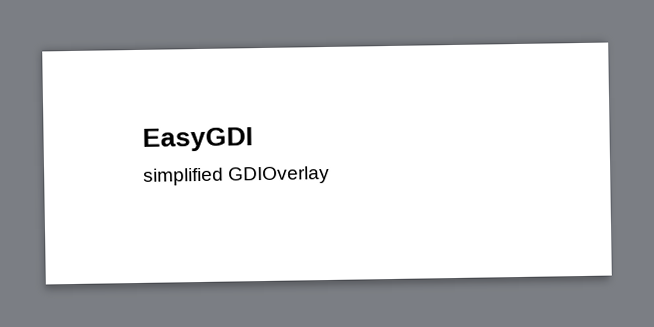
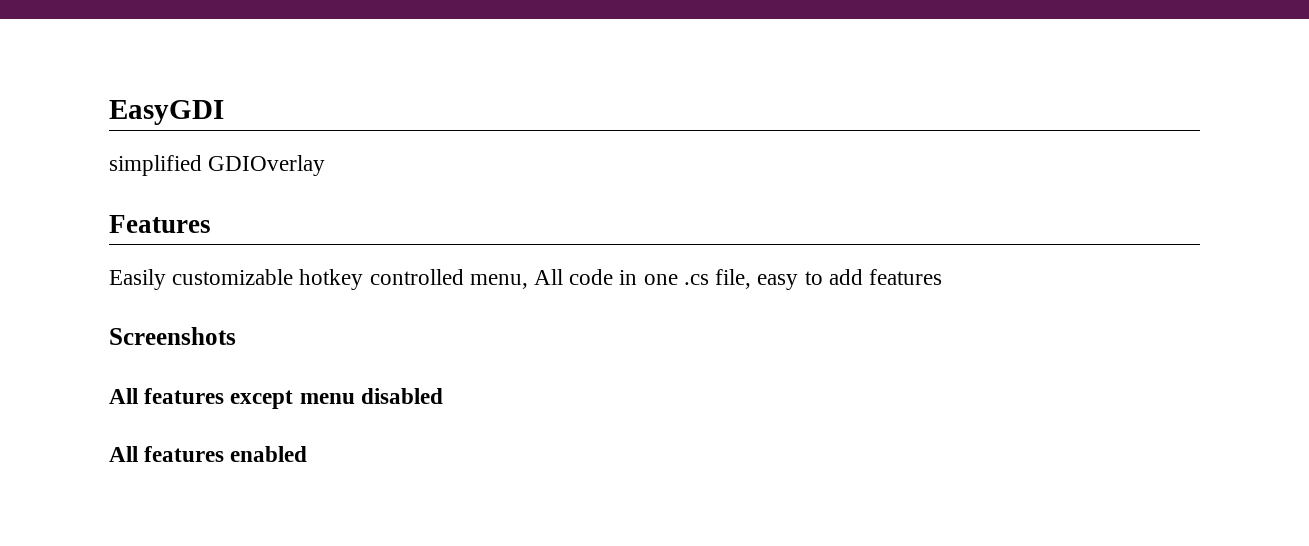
+ Features
+ Easily customizable hotkey controlled menu, All code in one .cs file, easy to add features
+ Screenshots
+ All features except menu disabled
+ All features enabled

